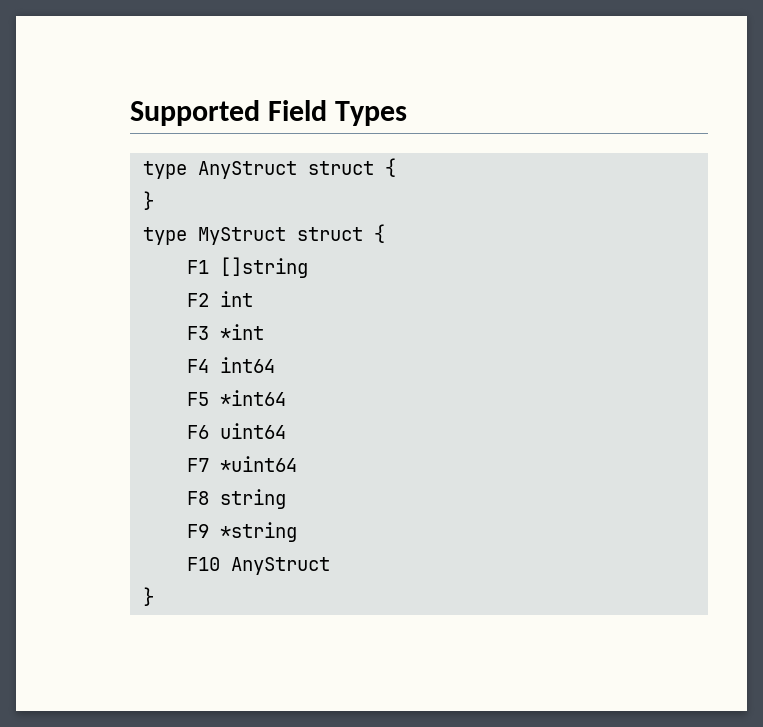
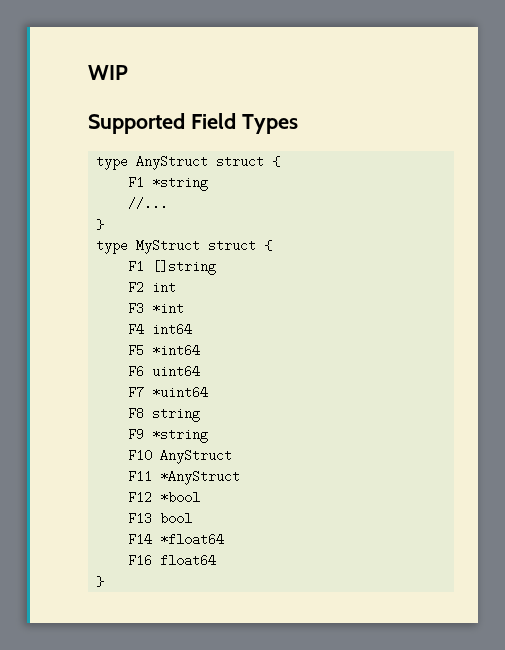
+ WIP
+ F1 *string
+ //...
+ F11 *AnyStruct
+ F12 *bool
+ F13 bool
+ F14 *float64
+ F16 float64

